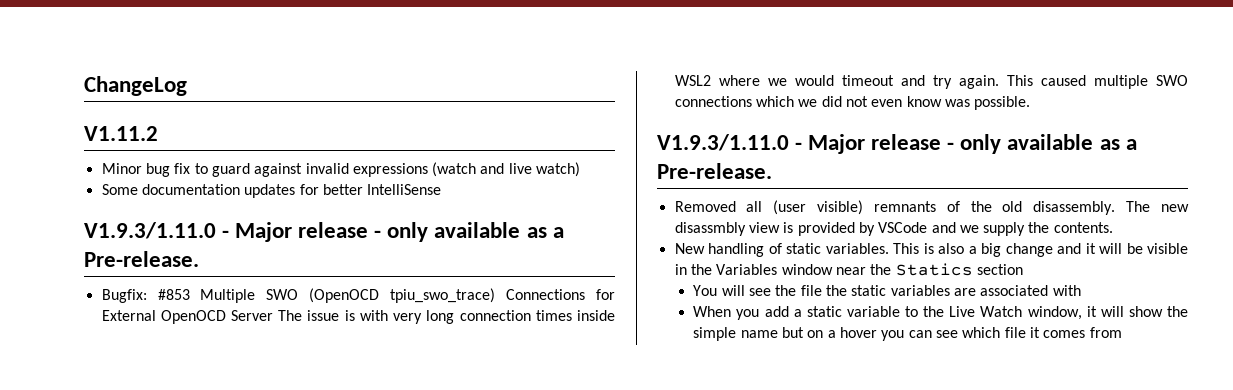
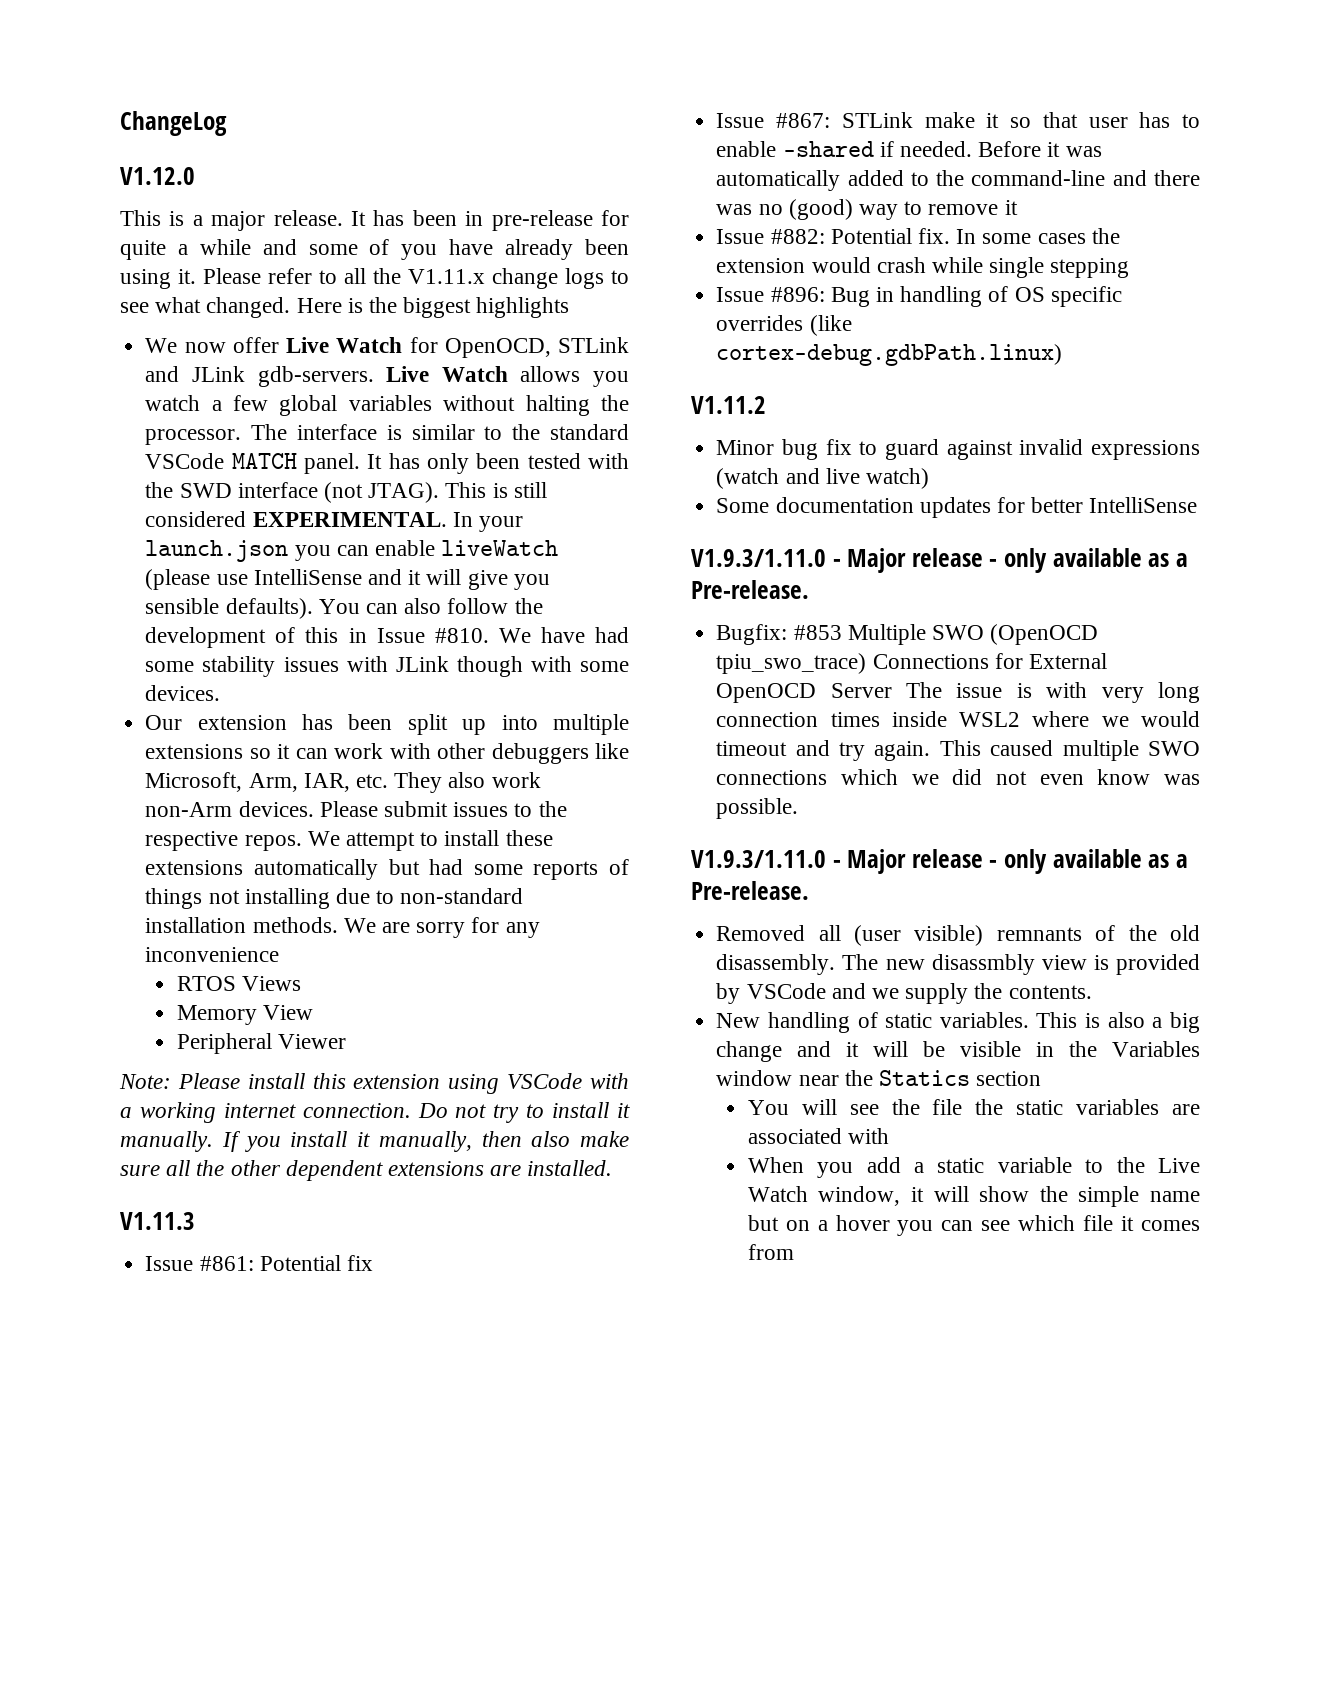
+ V1.12.0
+ This is a major release. It has been in pre-release for quite a while and some of you have already been using it. Please refer to all the V1.11.x change logs to see what changed. Here is the biggest highlights
+ We now offer Live Watch for OpenOCD, STLink and JLink gdb-servers. Live Watch allows you watch a few global variables without halting the processor. The interface is similar to the standard VSCode MATCH panel. It has only been tested with the SWD interface (not JTAG). This is still considered EXPERIMENTAL. In your launch.json you can enable liveWatch (please use IntelliSense and it will give you sensible defaults). You can also follow the development of this in Issue #810. We have had some stability issues with JLink though with some devices.
+ Our extension has been split up into multiple extensions so it can work with other debuggers like Microsoft, Arm, IAR, etc. They also work non-Arm devices. Please submit issues to the respective repos. We attempt to install these extensions automatically but had some reports of things not installing due to non-standard installation methods. We are sorry for any inconvenience
+ RTOS Views
+ Memory View
+ Peripheral Viewer
+ Note: Please install this extension using VSCode with a working internet connection. Do not try to install it manually. If you install it manually, then also make sure all the other dependent extensions are installed.
+ V1.11.3
+ Issue #861: Potential fix
+ Issue #867: STLink make it so that user has to enable -shared if needed. Before it was automatically added to the command-line and there was no (good) way to remove it
+ Issue #882: Potential fix. In some cases the extension would crash while single stepping
+ Issue #896: Bug in handling of OS specific overrides (like cortex-debug.gdbPath.linux)

